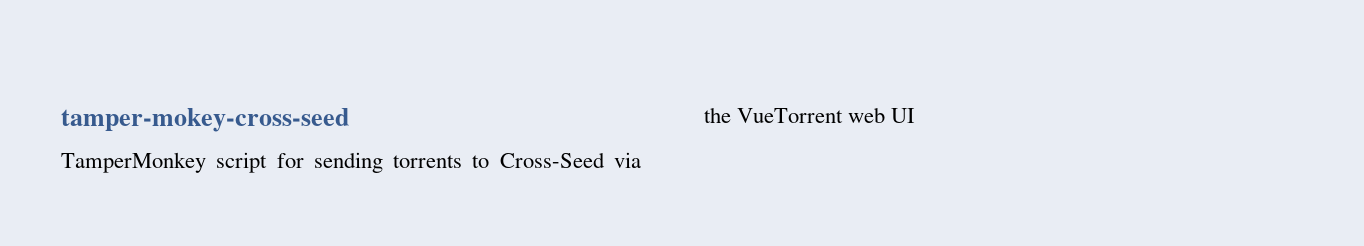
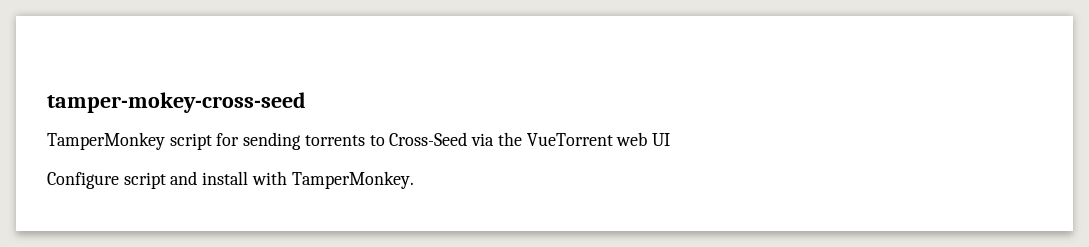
+ Configure script and install with TamperMonkey.

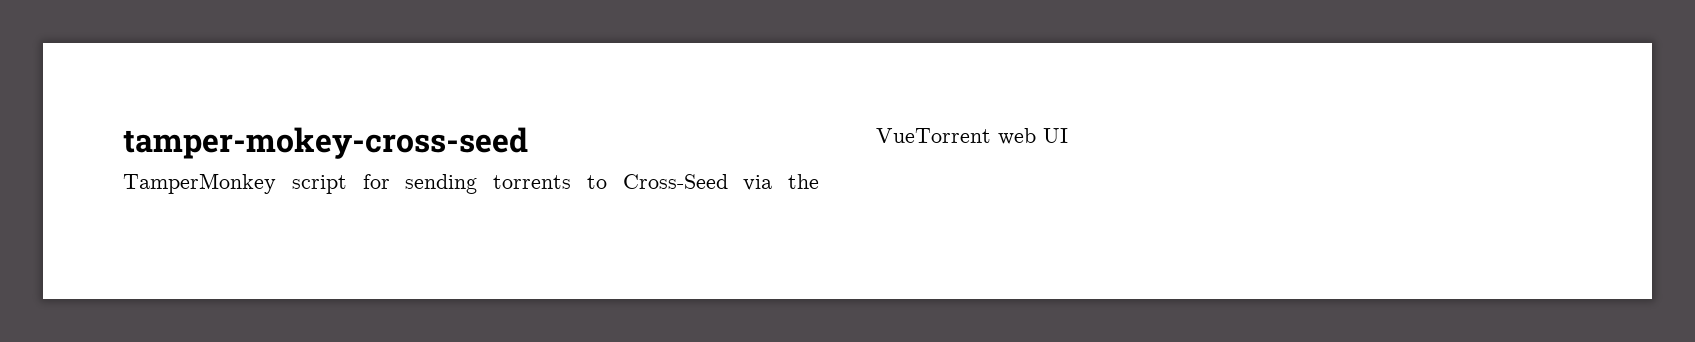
- Configure script and install with TamperMonkey.

